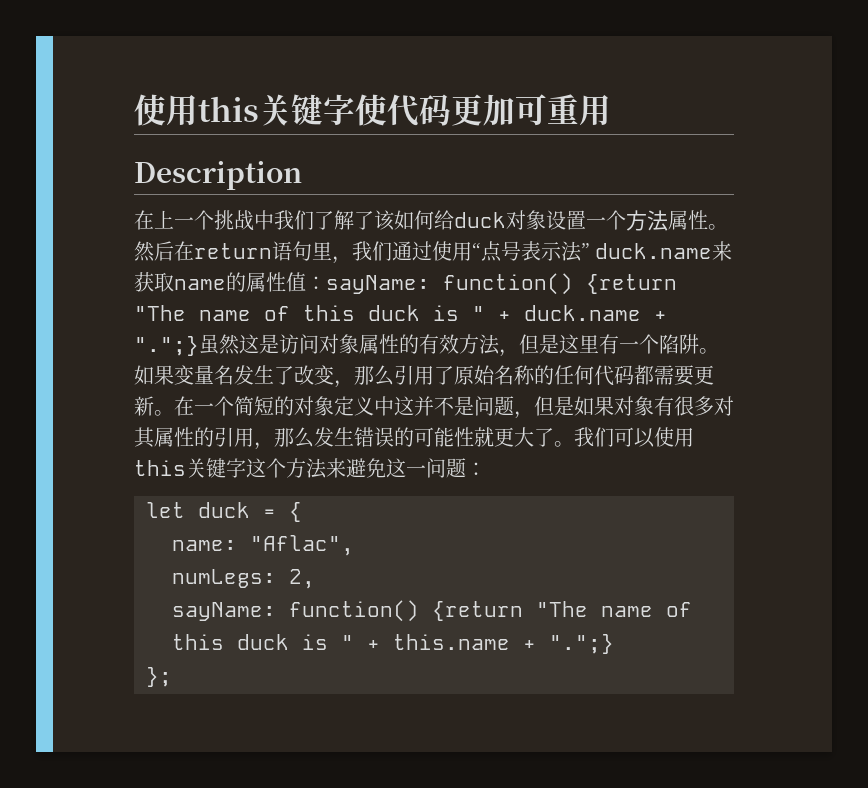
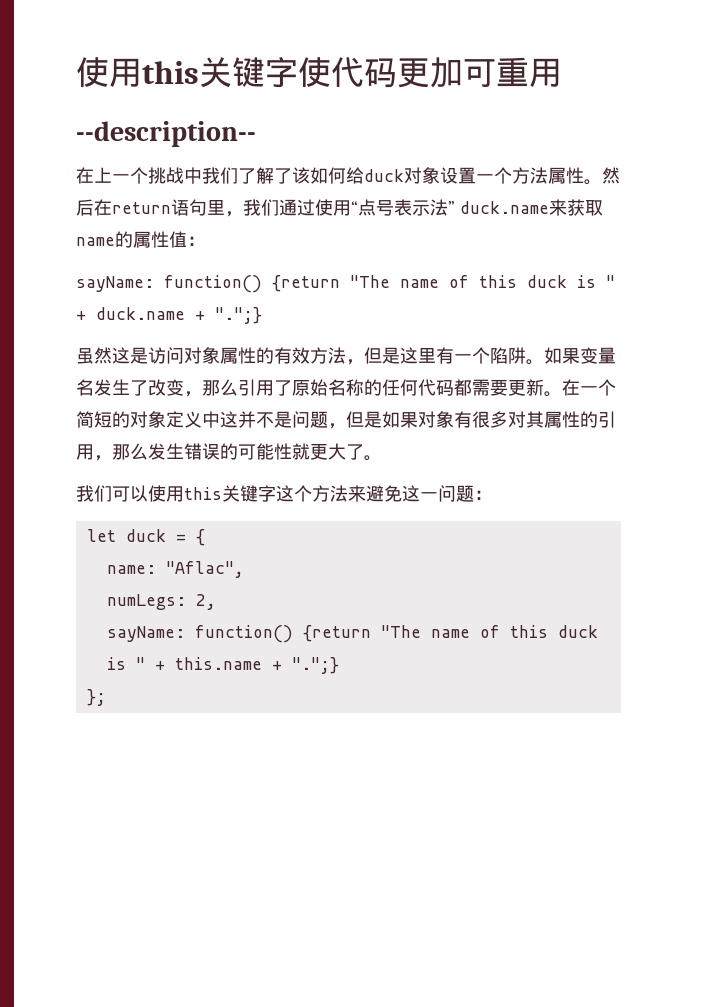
- Description
+ --description--
- 然后在return语句里，我们通过使用“点号表示法” duck.name来获取name的属性值：sayName: function() {return "The name of this duck is " + duck.name + ".";}虽然这是访问对象属性的有效方法，但是这里有一个陷阱。
+ 然后在return语句里，我们通过使用“点号表示法” duck.name来获取name的属性值：
+ sayName: function() {return "The name of this duck is " + duck.name + ".";}
+ 虽然这是访问对象属性的有效方法，但是这里有一个陷阱。
- 在一个简短的对象定义中这并不是问题，但是如果对象有很多对其属性的引用，那么发生错误的可能性就更大了。我们可以使用this关键字这个方法来避免这一问题：
+ 在一个简短的对象定义中这并不是问题，但是如果对象有很多对其属性的引用，那么发生错误的可能性就更大了。
+ 我们可以使用this关键字这个方法来避免这一问题：

